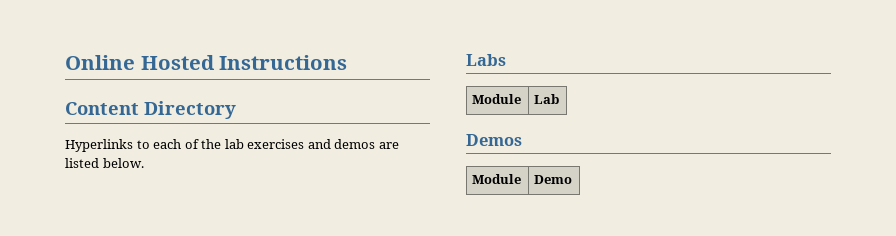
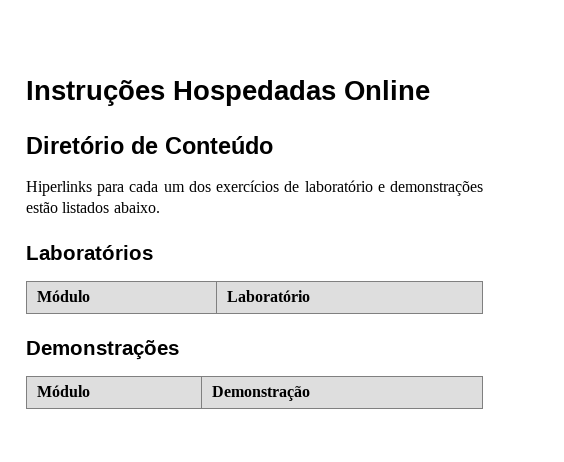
- Online Hosted Instructions
- Content Directory
- Hyperlinks to each of the lab exercises and demos are listed below.
- Labs
- Module | Lab
- Demos
- Module | Demo
+ Instruções Hospedadas Online
+ Diretório de Conteúdo
+ Hiperlinks para cada um dos exercícios de laboratório e demonstrações estão listados abaixo.
+ Laboratórios
+ Módulo | Laboratório
+ Demonstrações
+ Módulo | Demonstração

